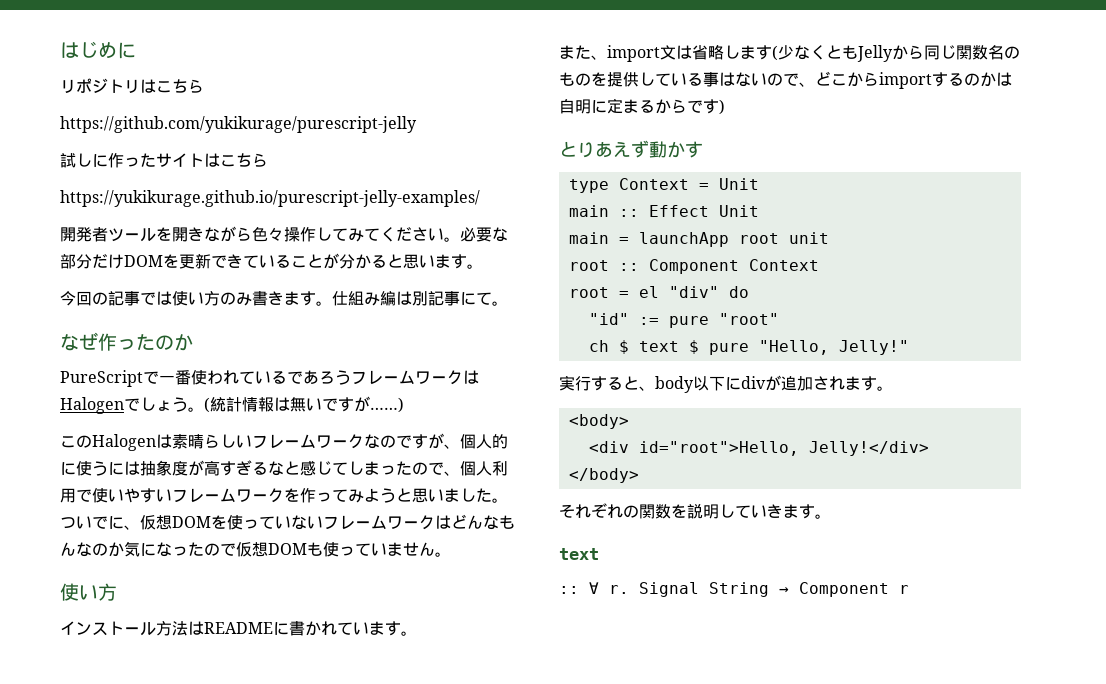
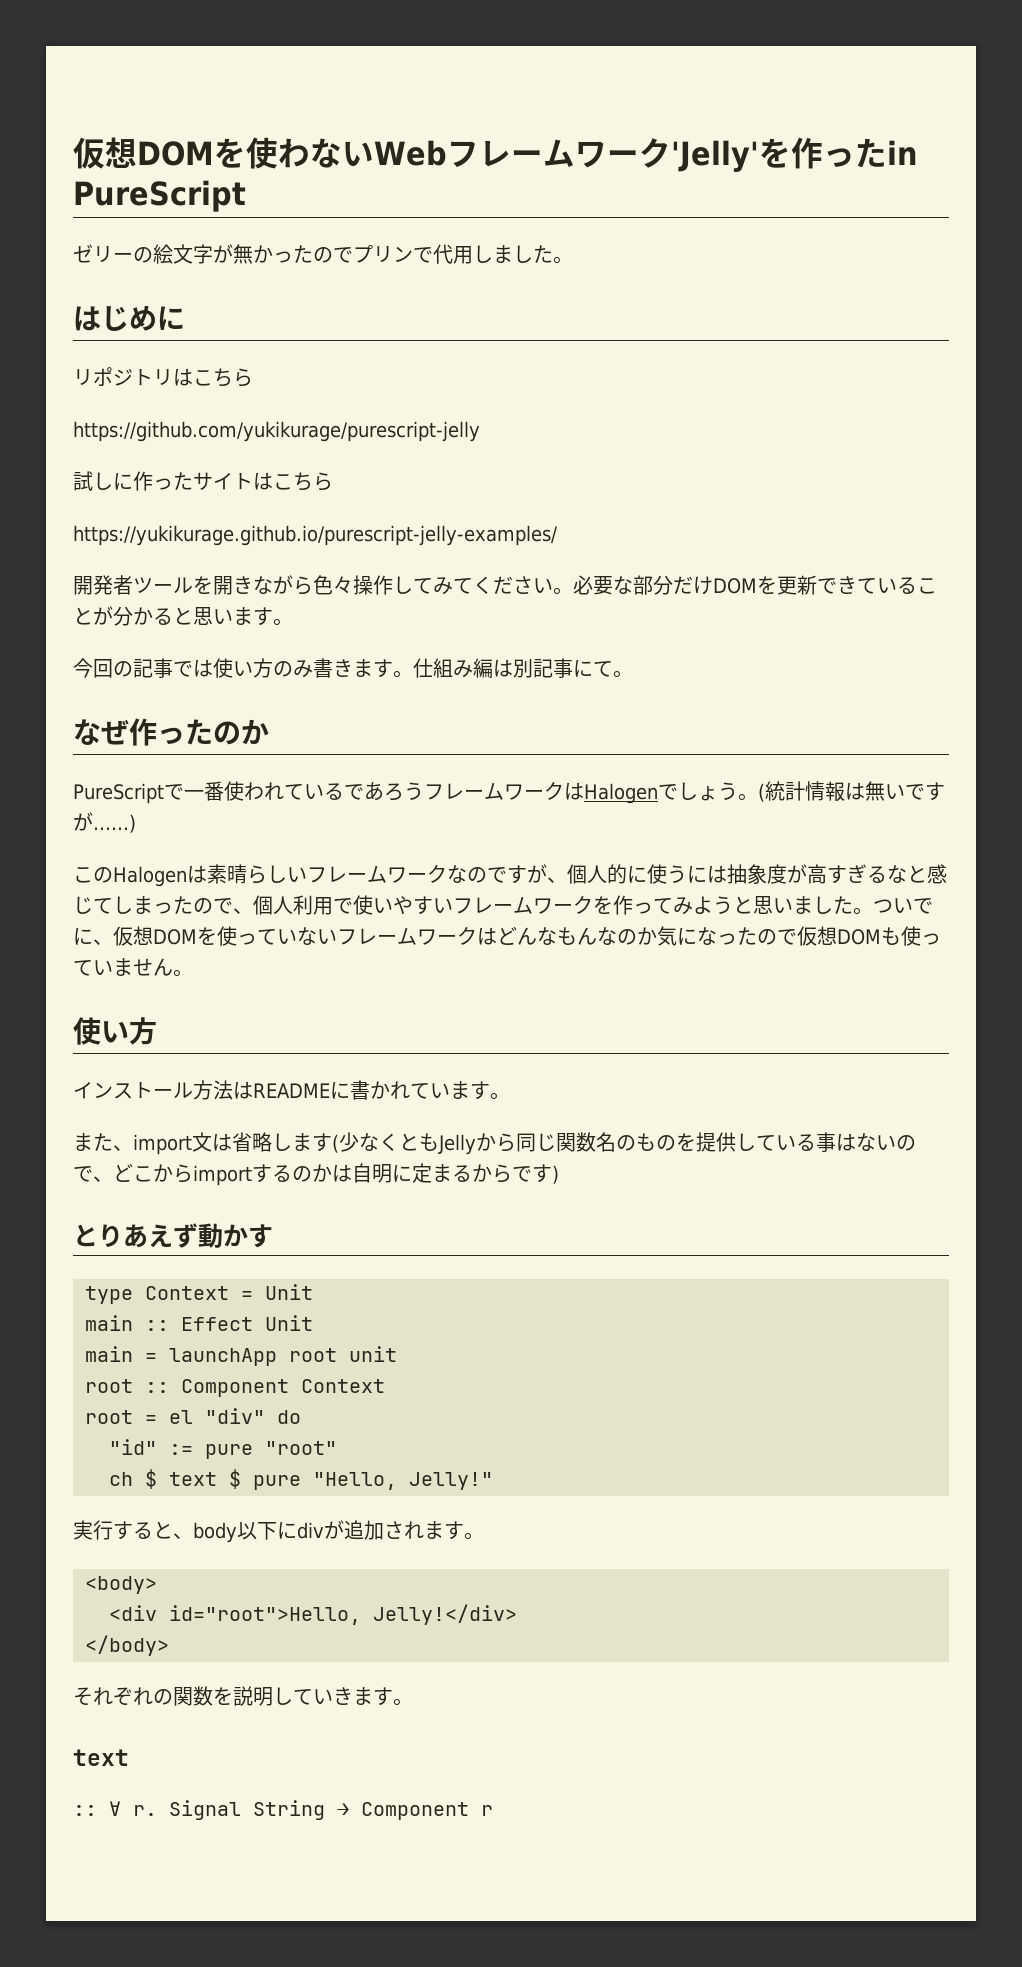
+ 仮想DOMを使わないWebフレームワーク'Jelly'を作ったin PureScript
+ ゼリーの絵文字が無かったのでプリンで代用しました。

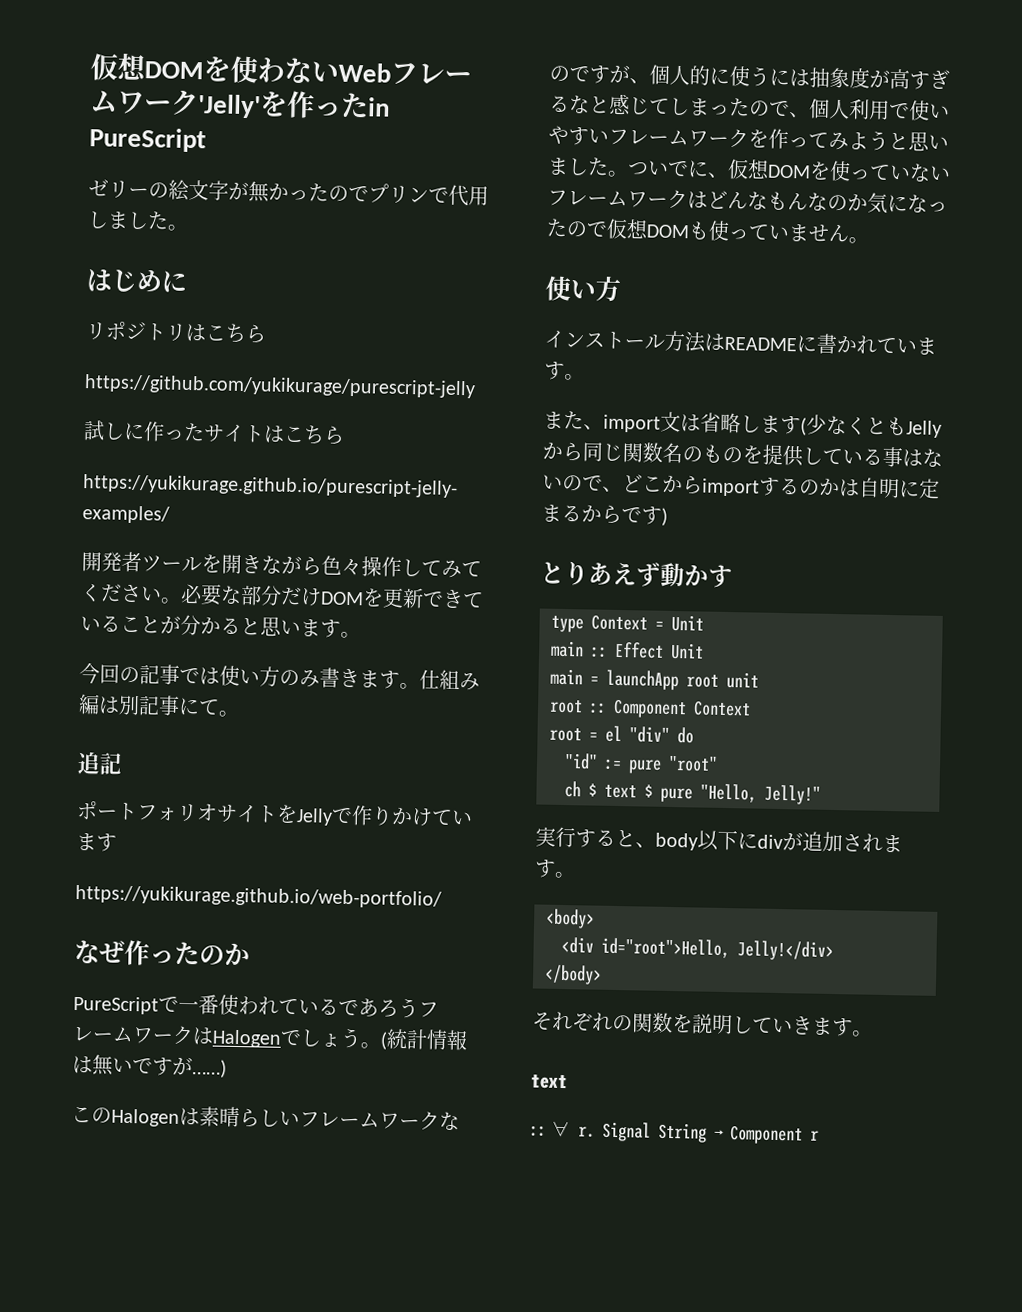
+ 追記
+ ポートフォリオサイトをJellyで作りかけています
+ https://yukikurage.github.io/web-portfolio/

